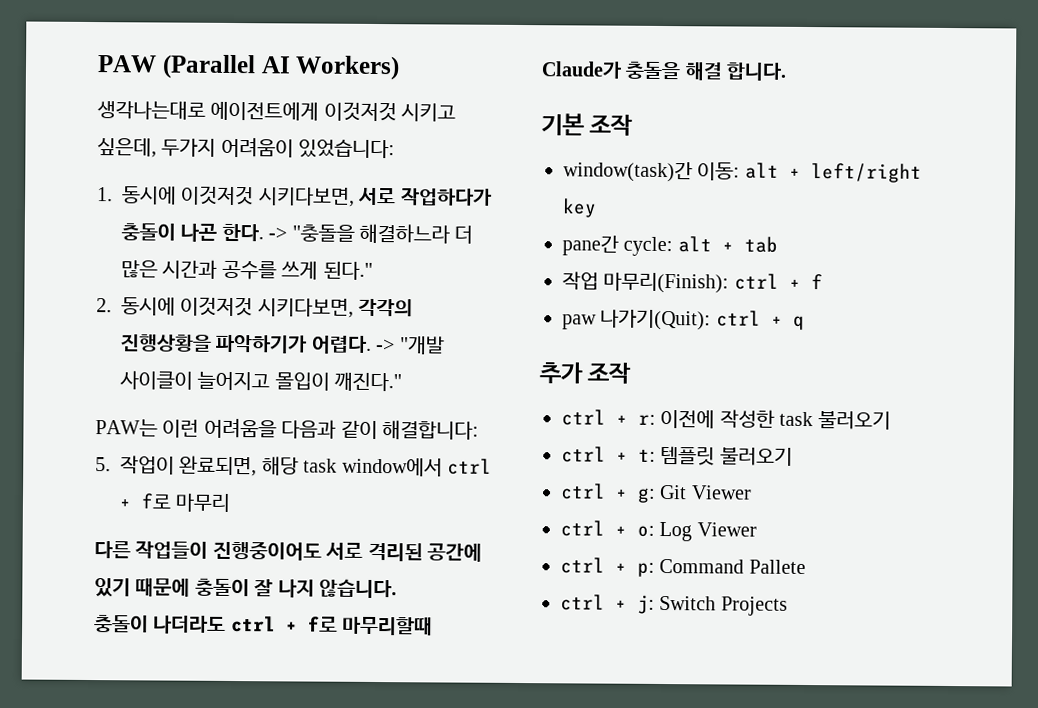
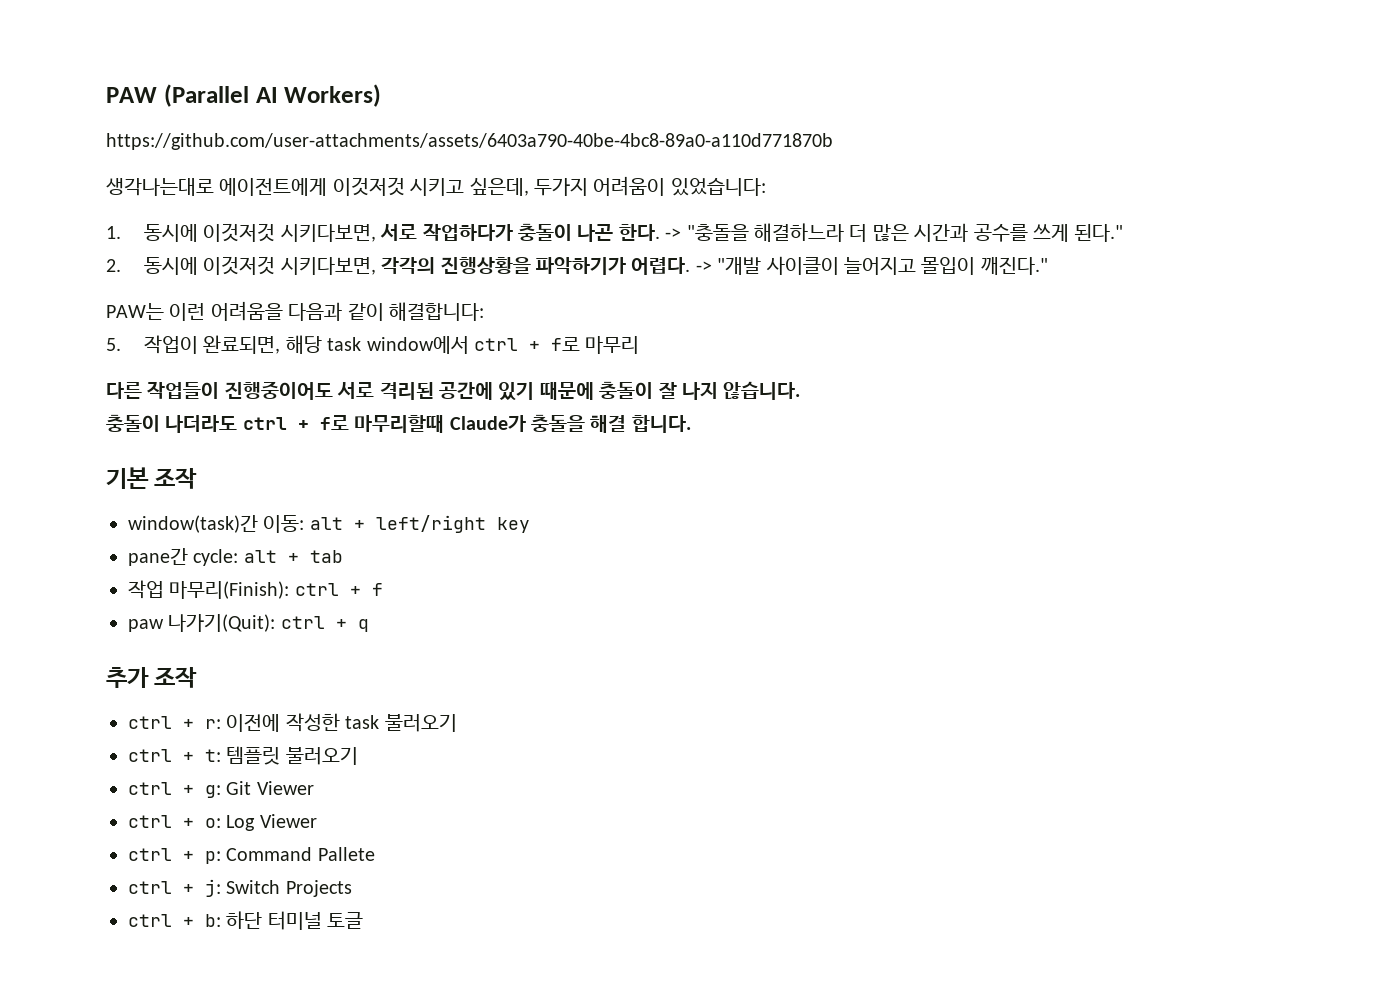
+ https://github.com/user-attachments/assets/6403a790-40be-4bc8-89a0-a110d771870b
+ ctrl + b: 하단 터미널 토글

